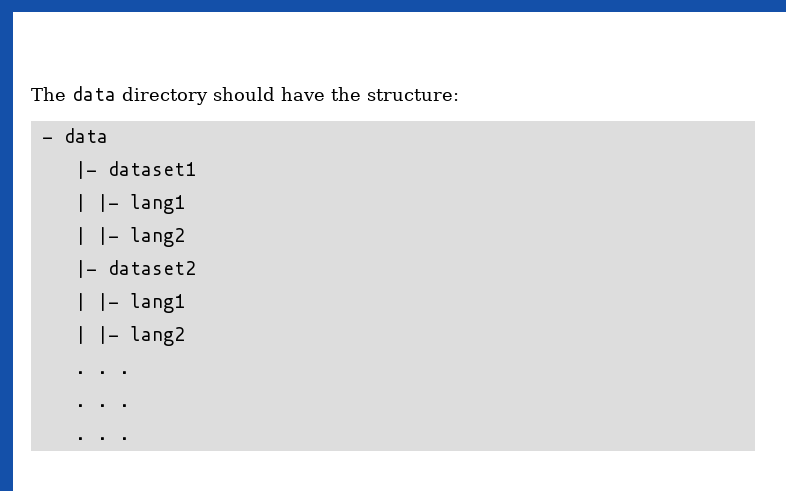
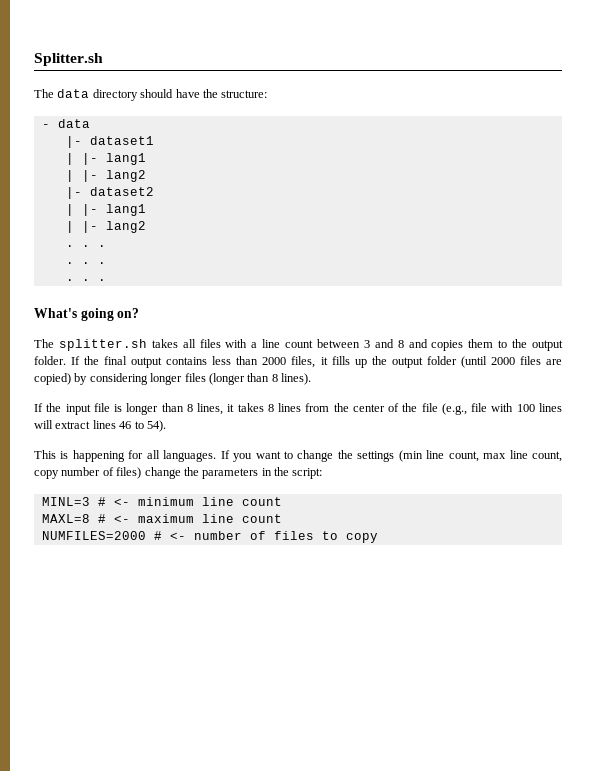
+ Splitter.sh
+ What's going on?
+ The splitter.sh takes all files with a line count between 3 and 8 and copies them to the output folder. If the final output contains less than 2000 files, it fills up the output folder (until 2000 files are copied) by considering longer files (longer than 8 lines).
+ If the input file is longer than 8 lines, it takes 8 lines from the center of the file (e.g., file with 100 lines will extract lines 46 to 54).
+ This is happening for all languages. If you want to change the settings (min line count, max line count, copy number of files) change the parameters in the script:
+ MINL=3 # <- minimum line count
+ MAXL=8 # <- maximum line count
+ NUMFILES=2000 # <- number of files to copy

